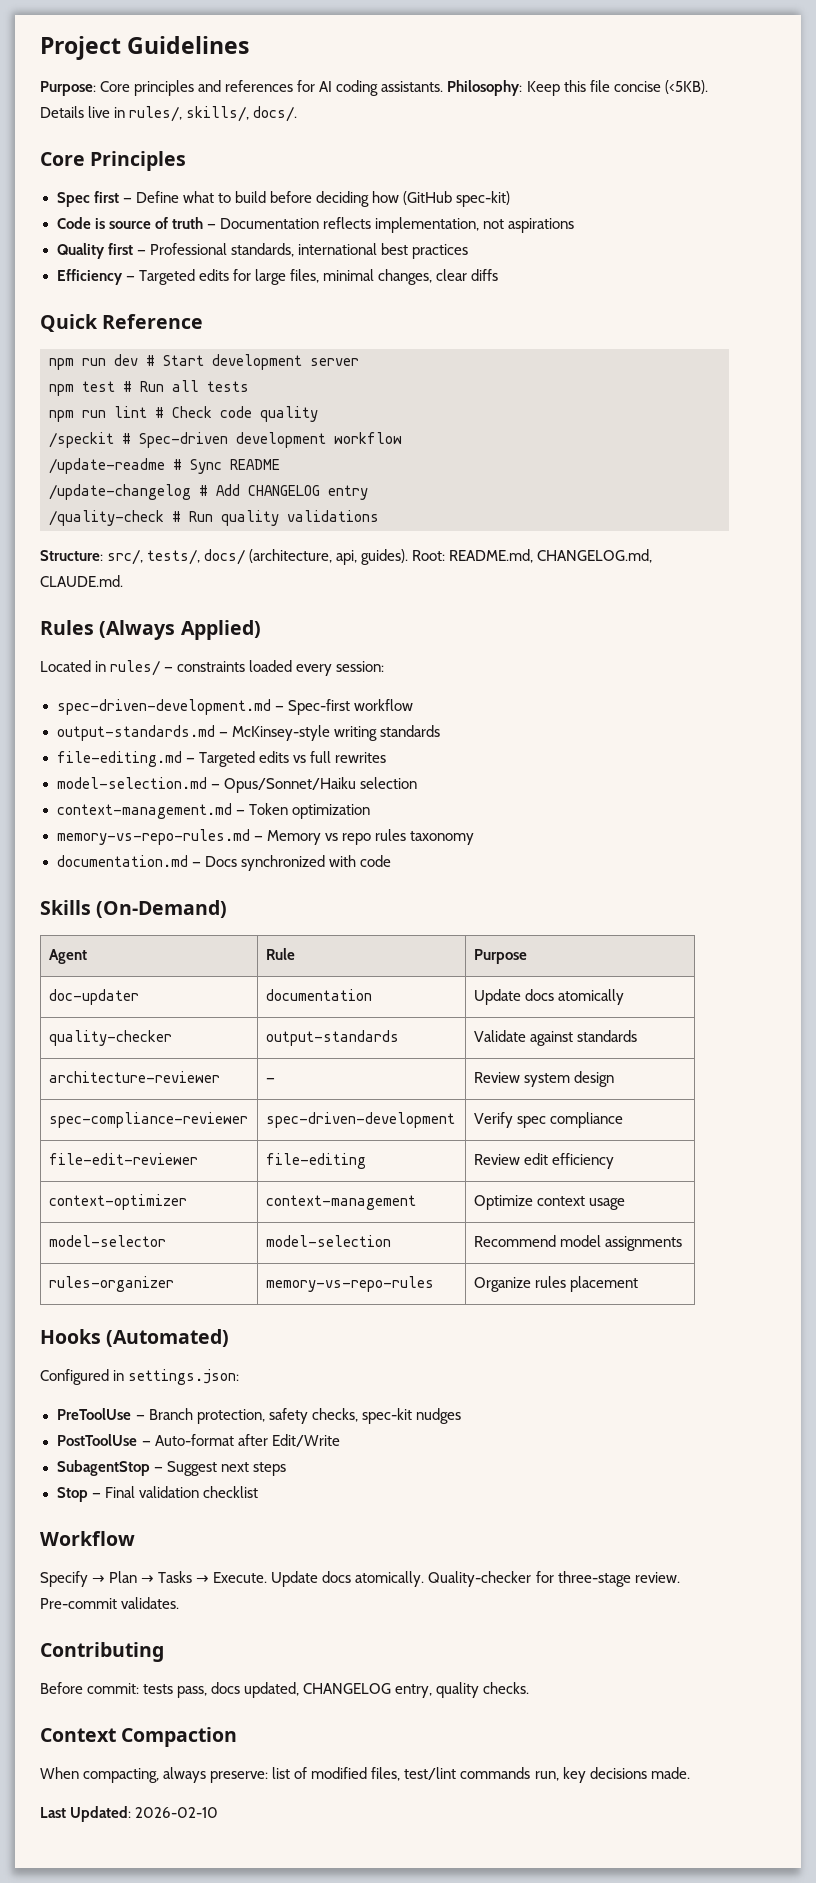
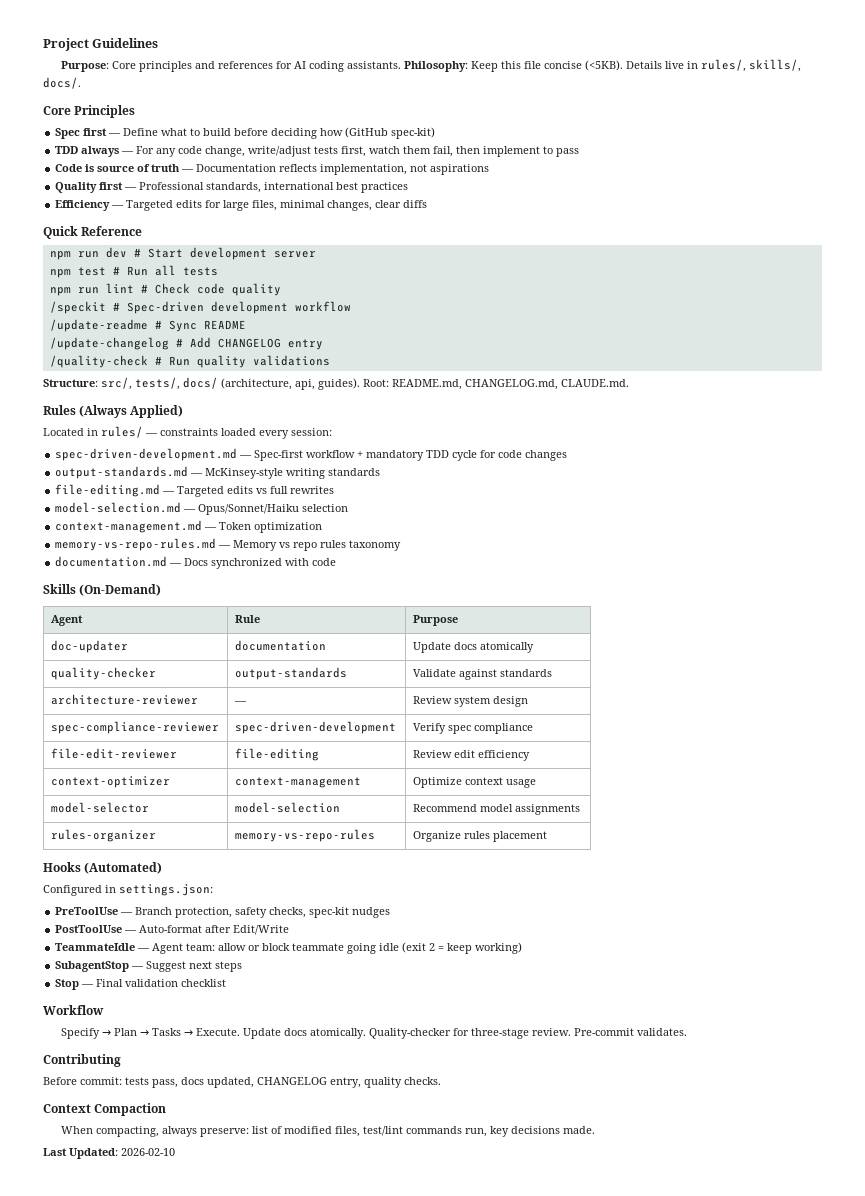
+ TDD always — For any code change, write/adjust tests first, watch them fail, then implement to pass
- spec-driven-development.md — Spec-first workflow
+ spec-driven-development.md — Spec-first workflow + mandatory TDD cycle for code changes
+ TeammateIdle — Agent team: allow or block teammate going idle (exit 2 = keep working)

